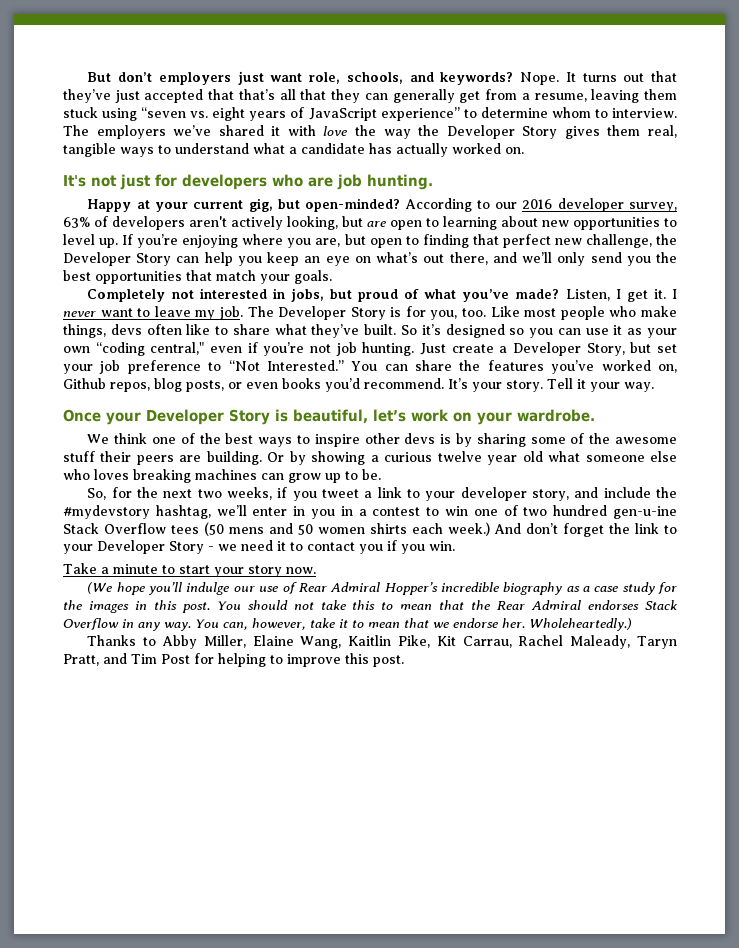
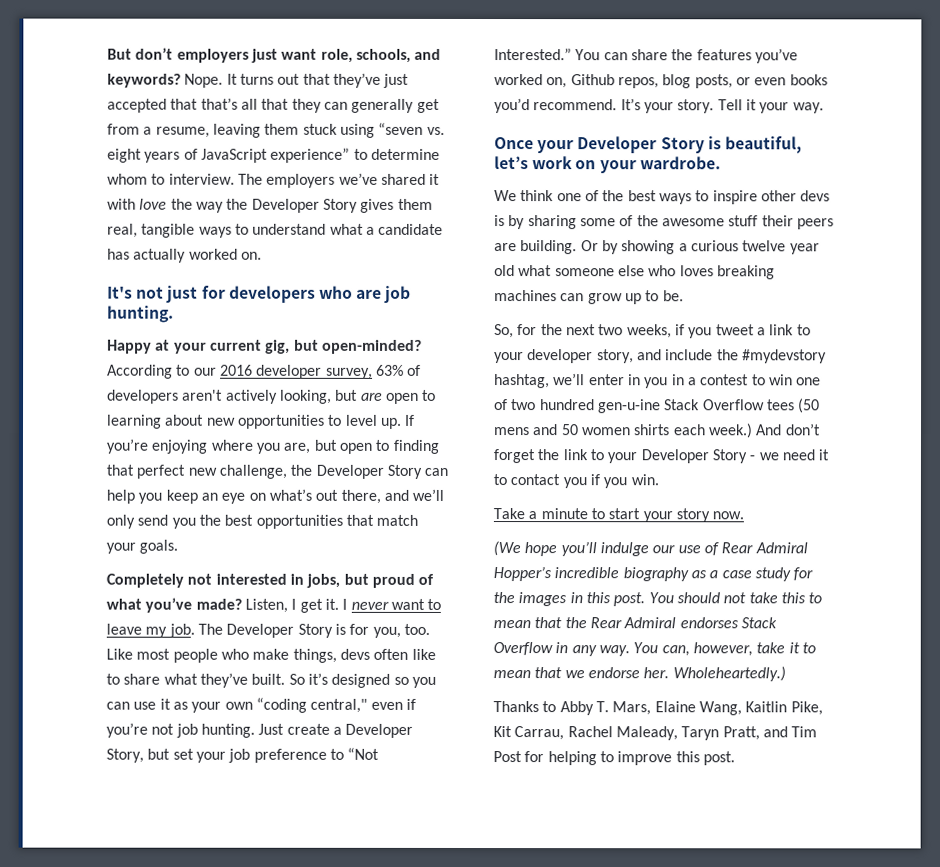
- Thanks to Abby Miller, Elaine Wang, Kaitlin Pike, Kit Carrau, Rachel Maleady, Taryn Pratt, and Tim Post for helping to improve this post.
+ Thanks to Abby T. Mars, Elaine Wang, Kaitlin Pike, Kit Carrau, Rachel Maleady, Taryn Pratt, and Tim Post for helping to improve this post.

